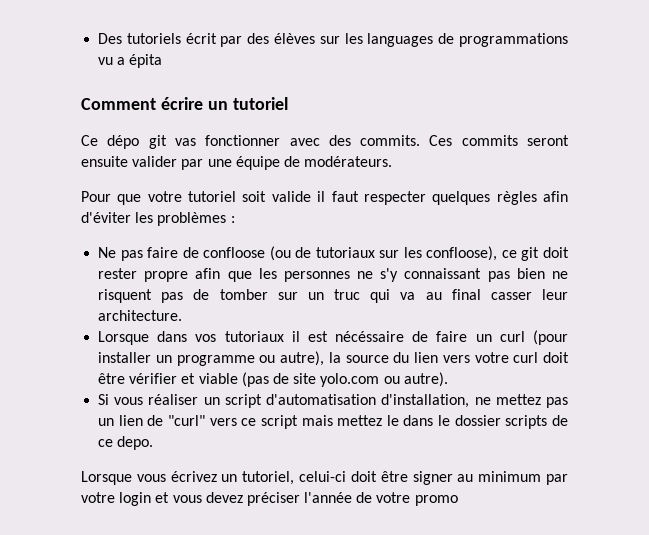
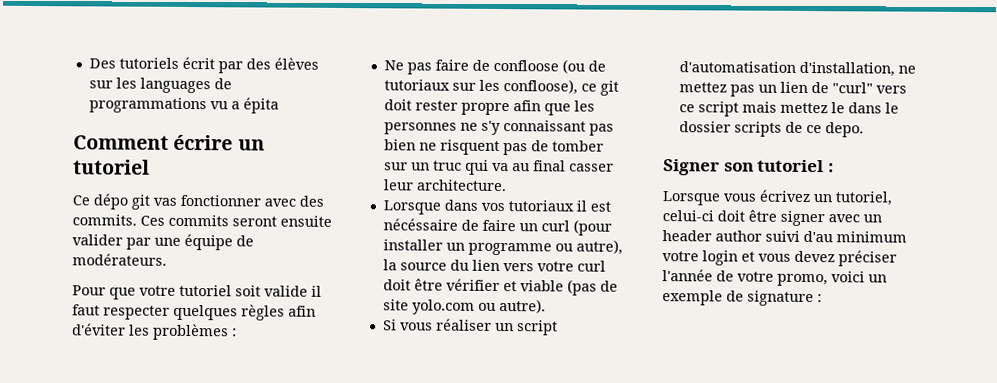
+ Signer son tutoriel :
- Lorsque vous écrivez un tutoriel, celui-ci doit être signer au minimum par votre login et vous devez préciser l'année de votre promo
+ Lorsque vous écrivez un tutoriel, celui-ci doit être signer avec un header author suivi d'au minimum votre login et vous devez préciser l'année de votre promo, voici un exemple de signature :

